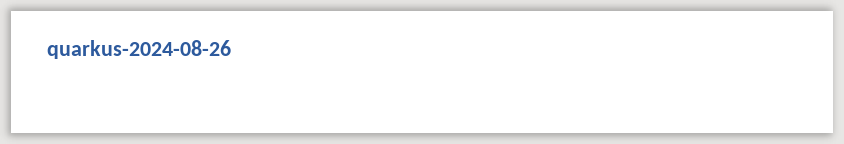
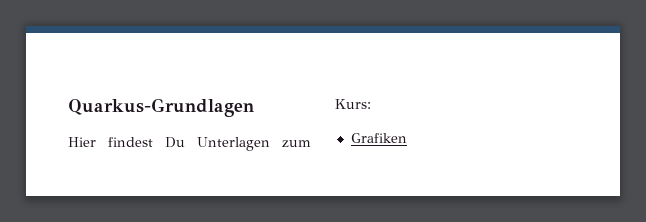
- quarkus-2024-08-26
+ Quarkus-Grundlagen
+ Hier findest Du Unterlagen zum Kurs:
+ Grafiken

